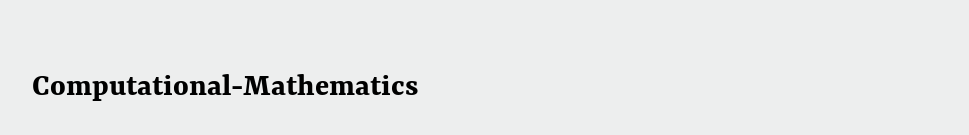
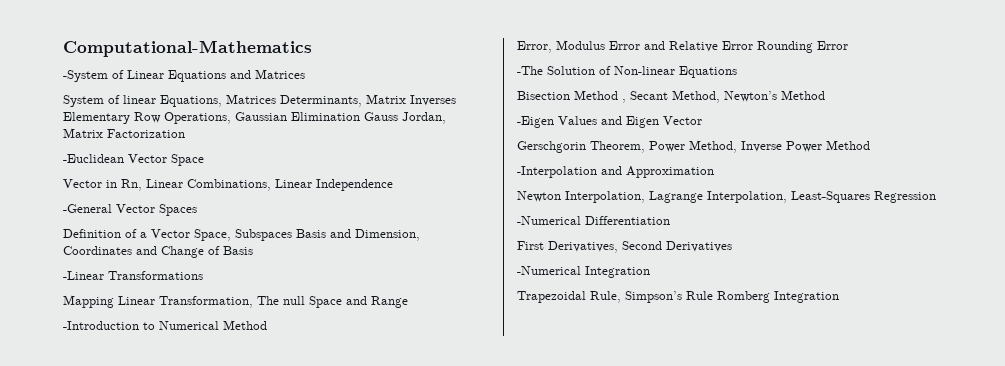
+ -System of Linear Equations and Matrices
+ System of linear Equations, Matrices Determinants, Matrix Inverses Elementary Row Operations, Gaussian Elimination Gauss Jordan, Matrix Factorization
+ -Euclidean Vector Space
+ Vector in Rn, Linear Combinations, Linear Independence
+ -General Vector Spaces
+ Definition of a Vector Space, Subspaces Basis and Dimension, Coordinates and Change of Basis
+ -Linear Transformations
+ Mapping Linear Transformation, The null Space and Range
+ -Introduction to Numerical Method
+ Error, Modulus Error and Relative Error Rounding Error
+ -The Solution of Non-linear Equations
+ Bisection Method , Secant Method, Newton’s Method
+ -Eigen Values and Eigen Vector
+ Gerschgorin Theorem, Power Method, Inverse Power Method
+ -Interpolation and Approximation
+ Newton Interpolation, Lagrange Interpolation, Least-Squares Regression
+ -Numerical Differentiation
+ First Derivatives, Second Derivatives
+ -Numerical Integration
+ Trapezoidal Rule, Simpson’s Rule Romberg Integration

